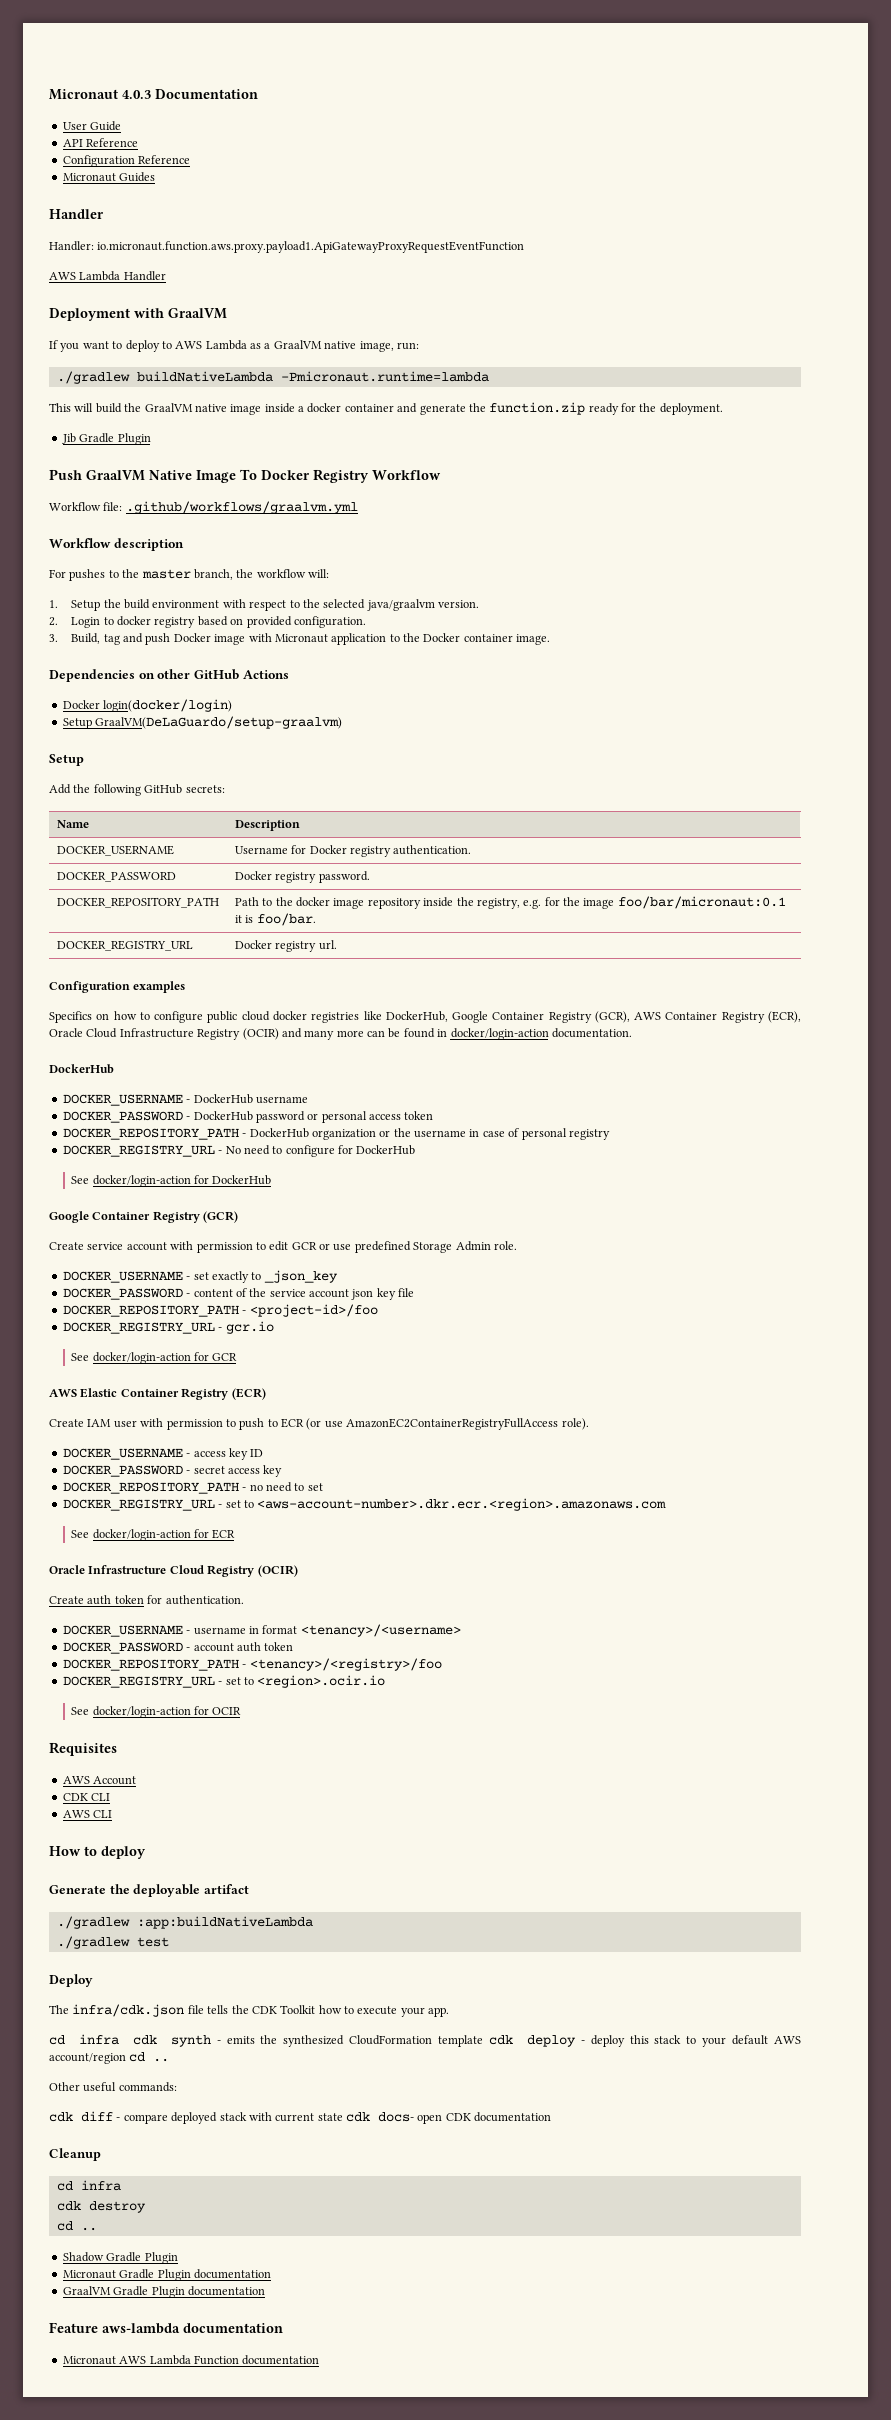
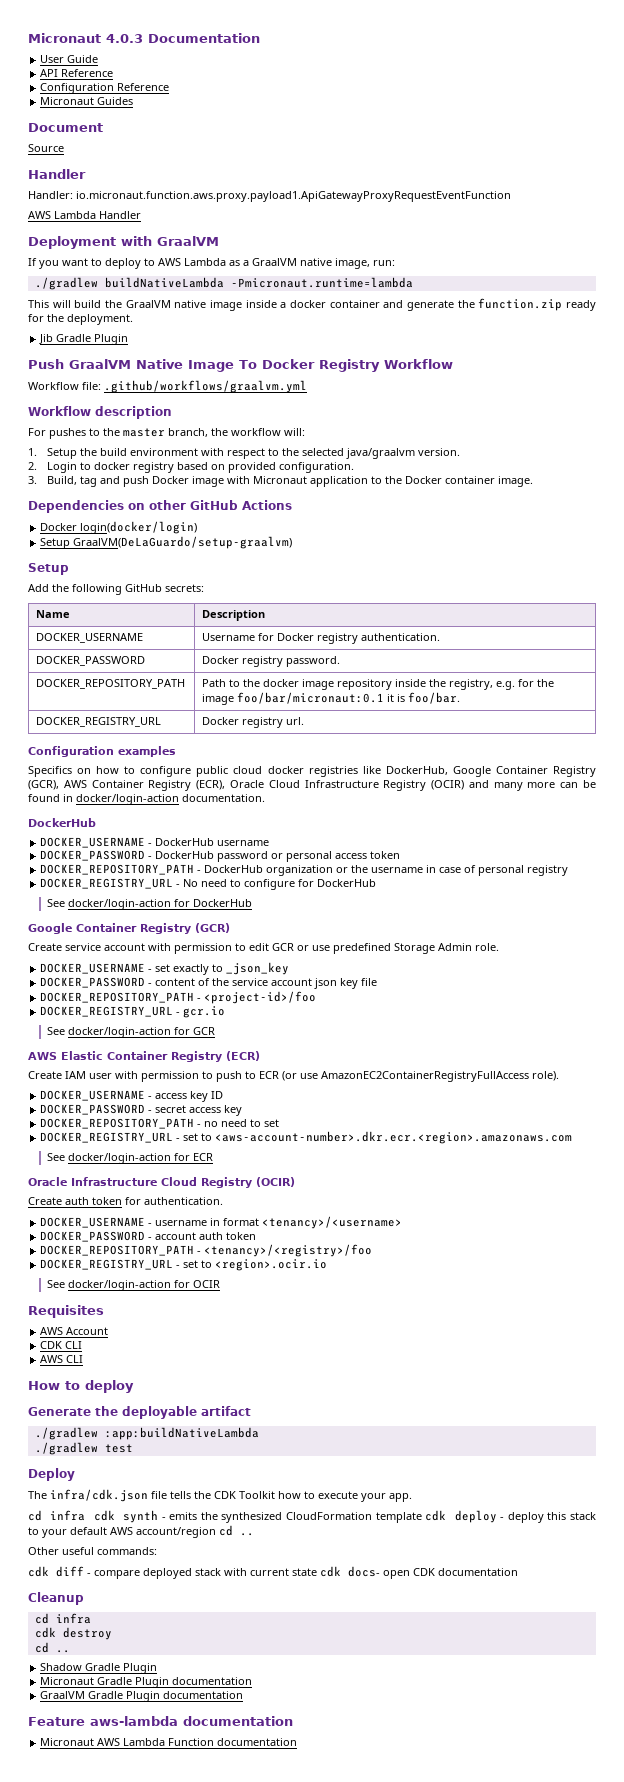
+ Document
+ Source

